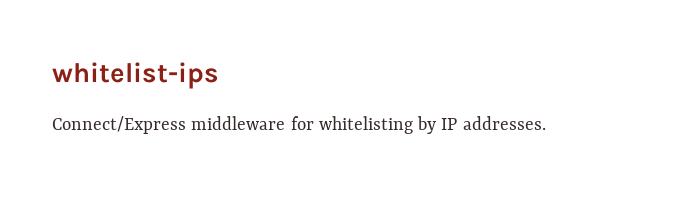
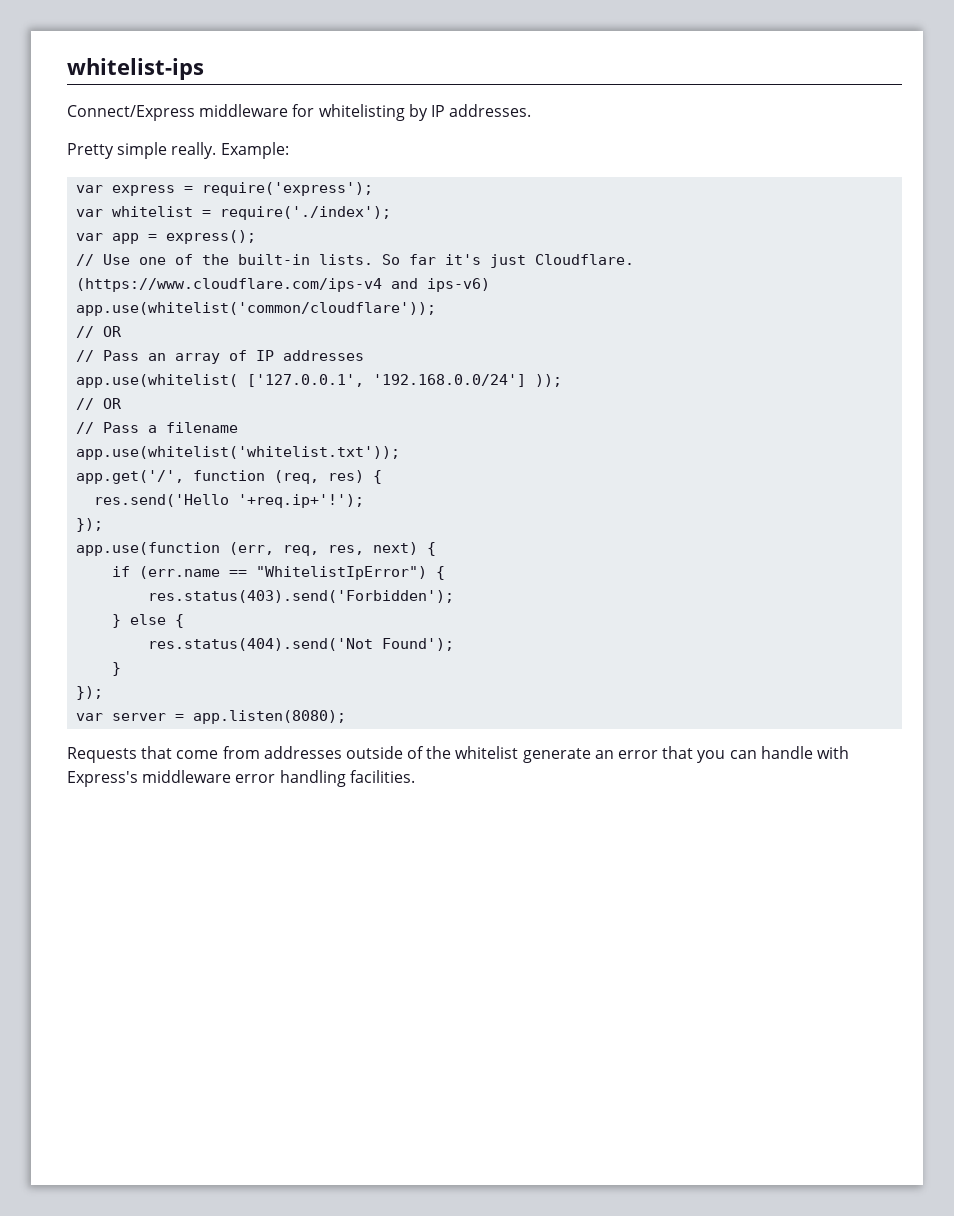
+ Pretty simple really. Example:
+ var express = require('express');
+ var whitelist = require('./index');
+ var app = express();
+ // Use one of the built-in lists. So far it's just Cloudflare. (https://www.cloudflare.com/ips-v4 and ips-v6)
+ app.use(whitelist('common/cloudflare'));
+ // OR
+ // Pass an array of IP addresses
+ app.use(whitelist( ['127.0.0.1', '192.168.0.0/24'] ));
+ // OR
+ // Pass a filename
+ app.use(whitelist('whitelist.txt'));
+ app.get('/', function (req, res) {
+ res.send('Hello '+req.ip+'!');
+ });
+ app.use(function (err, req, res, next) {
+ if (err.name == "WhitelistIpError") {
+ res.status(403).send('Forbidden');
+ } else {
+ res.status(404).send('Not Found');
+ }
+ });
+ var server = app.listen(8080);
+ Requests that come from addresses outside of the whitelist generate an error that you can handle with Express's middleware error handling facilities.

